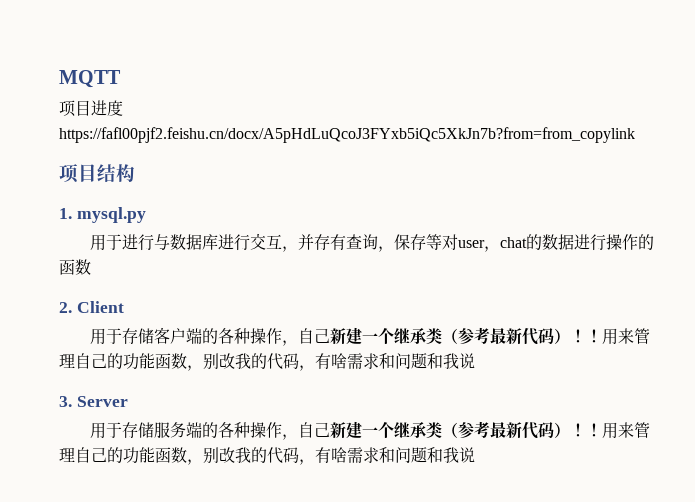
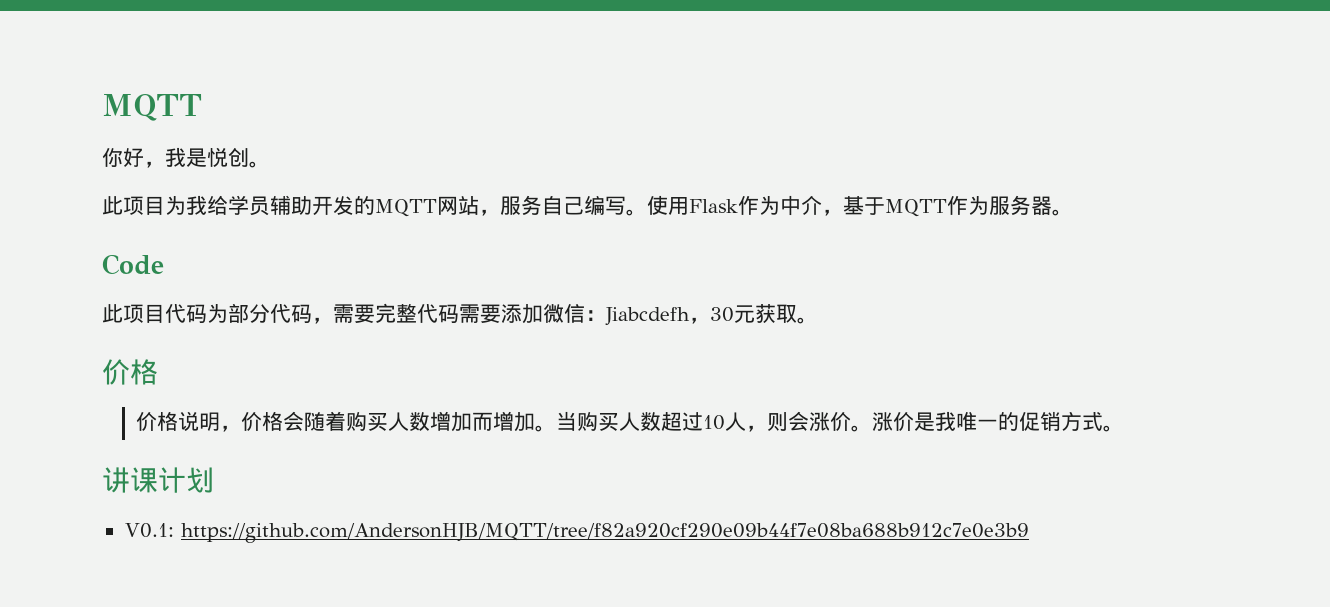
- 项目进度https://fafl00pjf2.feishu.cn/docx/A5pHdLuQcoJ3FYxb5iQc5XkJn7b?from=from_copylink
- 项目结构
- 1. mysql.py
- 用于进行与数据库进行交互，并存有查询，保存等对user，chat的数据进行操作的函数
- 2. Client
- 用于存储客户端的各种操作，自己新建一个继承类（参考最新代码）！！用来管理自己的功能函数，别改我的代码，有啥需求和问题和我说
- 3. Server
- 用于存储服务端的各种操作，自己新建一个继承类（参考最新代码）！！用来管理自己的功能函数，别改我的代码，有啥需求和问题和我说
+ 你好，我是悦创。
+ 此项目为我给学员辅助开发的MQTT网站，服务自己编写。使用Flask作为中介，基于MQTT作为服务器。
+ Code
+ 此项目代码为部分代码，需要完整代码需要添加微信：Jiabcdefh，30元获取。
+ 价格
+ 价格说明，价格会随着购买人数增加而增加。当购买人数超过10人，则会涨价。涨价是我唯一的促销方式。
+ 讲课计划
+ V0.1: https://github.com/AndersonHJB/MQTT/tree/f82a920cf290e09b44f7e08ba688b912c7e0e3b9

